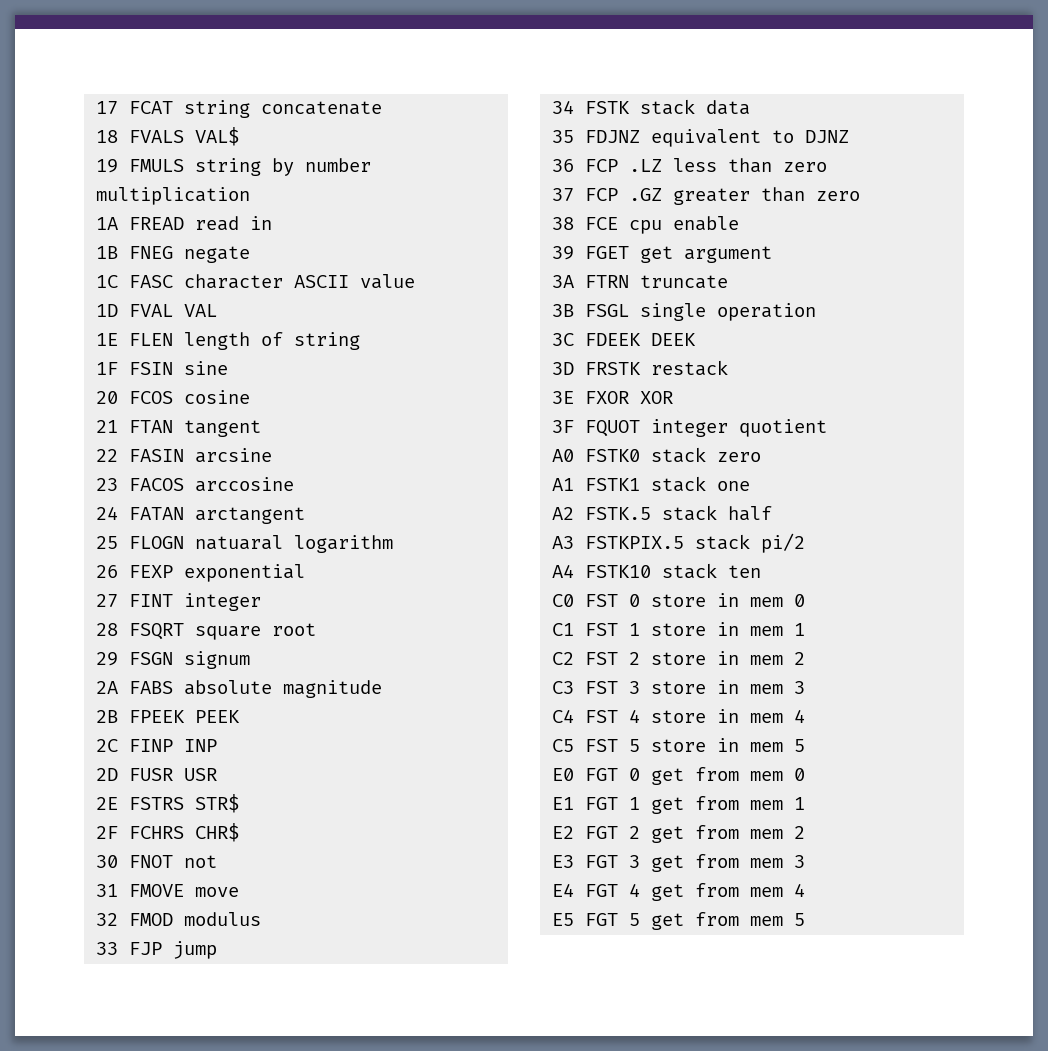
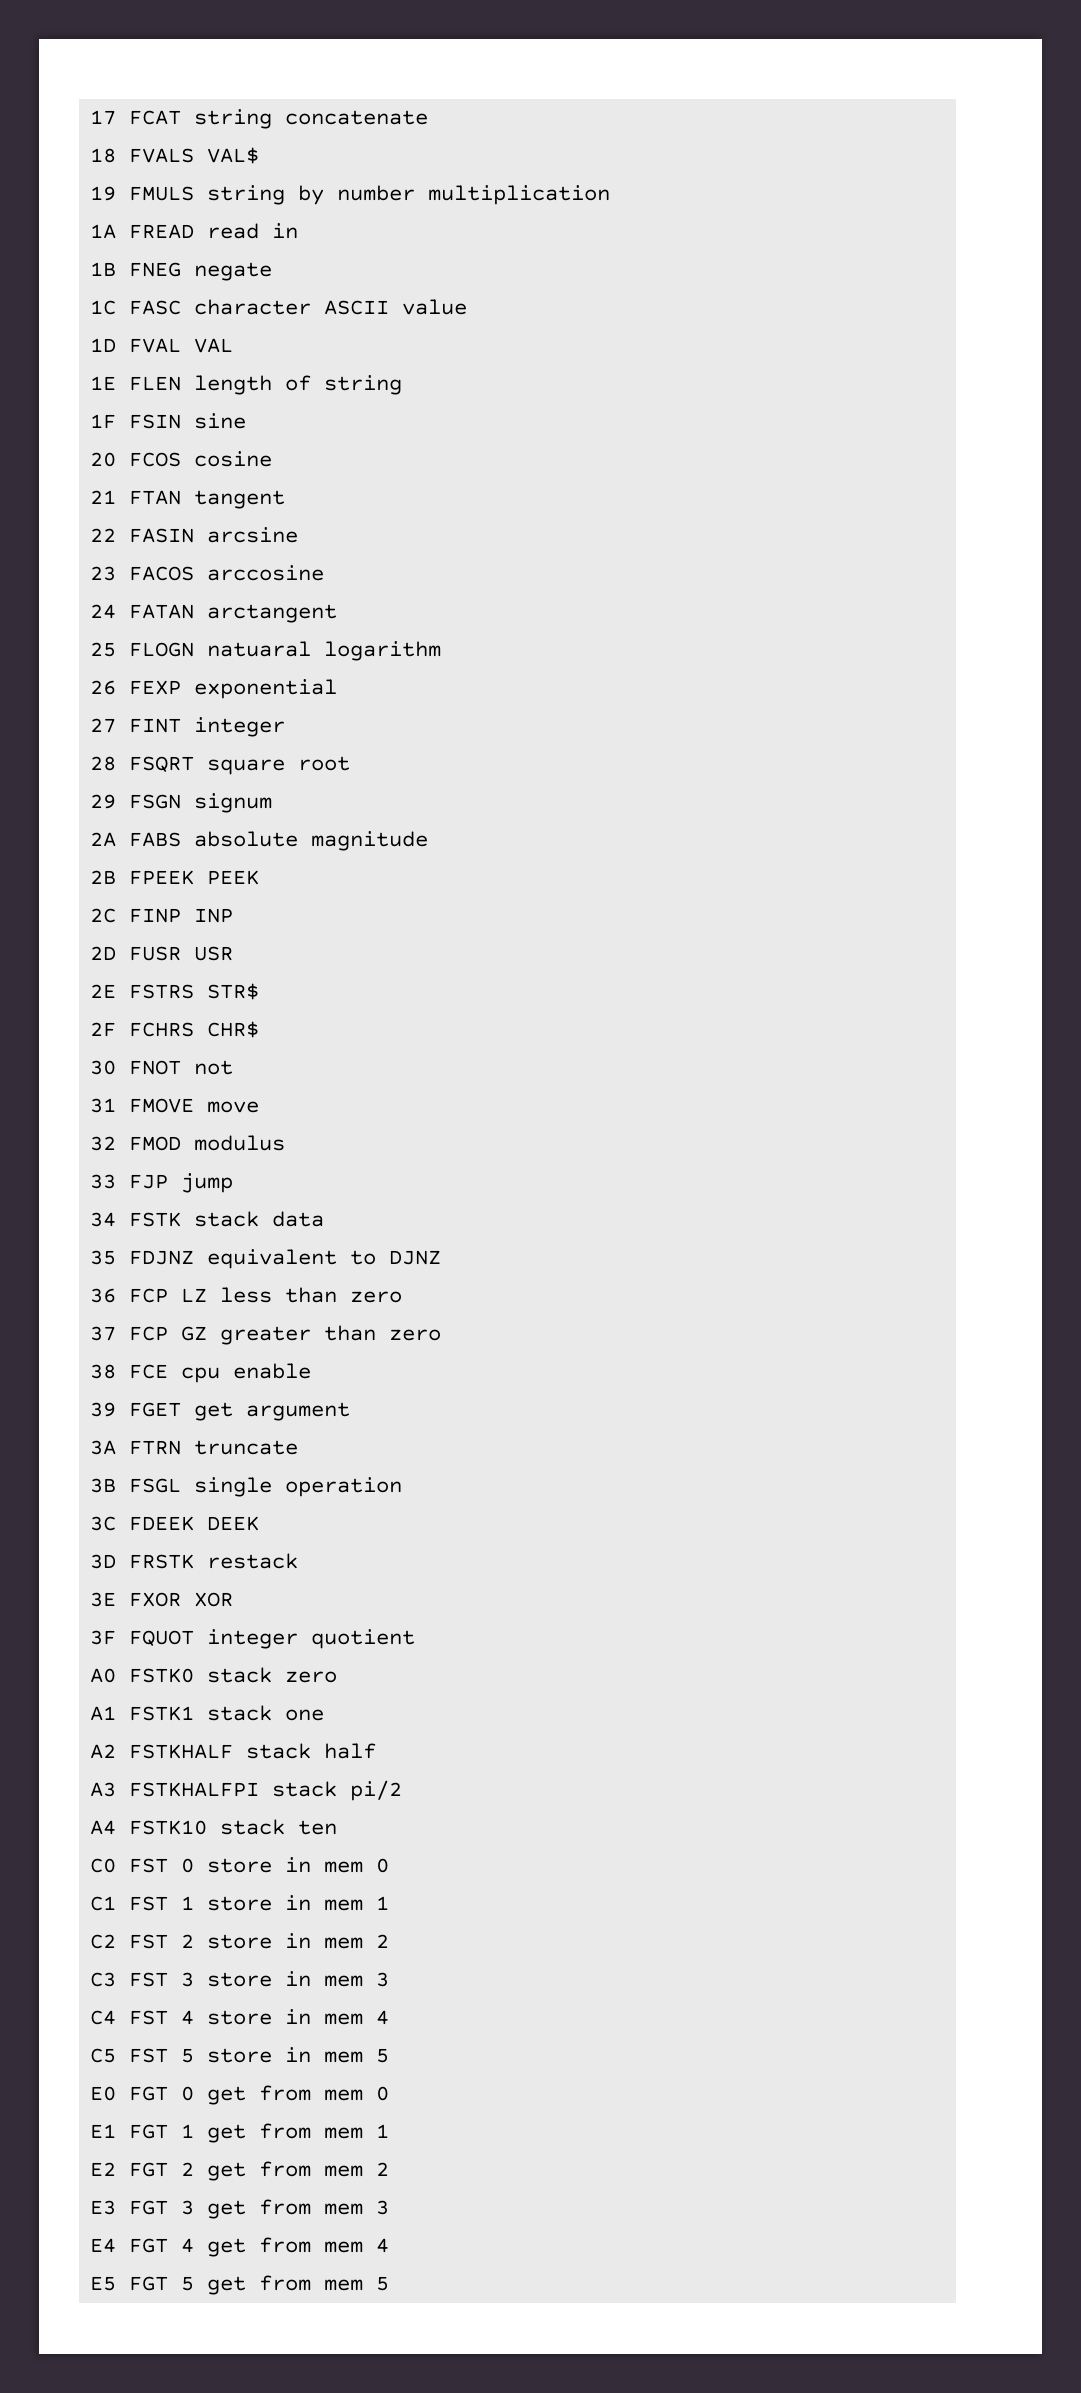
- 36 FCP .LZ less than zero
+ 36 FCP LZ less than zero
- 37 FCP .GZ greater than zero
+ 37 FCP GZ greater than zero
- A2 FSTK.5 stack half
+ A2 FSTKHALF stack half
- A3 FSTKPIX.5 stack pi/2
+ A3 FSTKHALFPI stack pi/2

